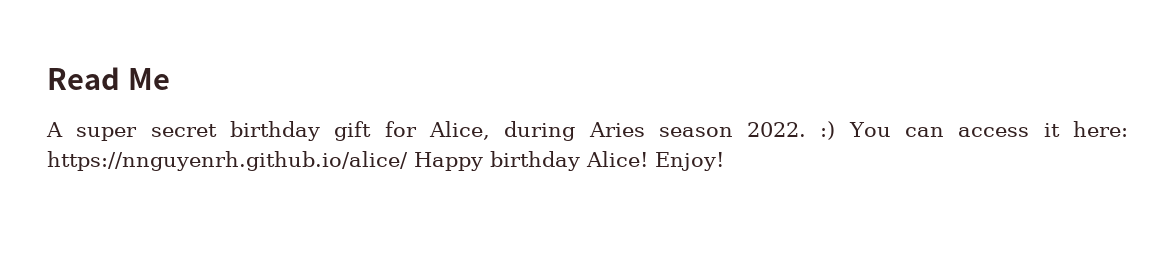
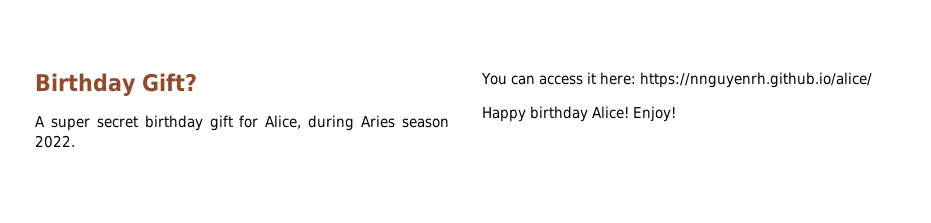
- Read Me
+ Birthday Gift?
- A super secret birthday gift for Alice, during Aries season 2022. :) You can access it here: https://nnguyenrh.github.io/alice/ Happy birthday Alice!
+ A super secret birthday gift for Alice, during Aries season 2022.
+ You can access it here: https://nnguyenrh.github.io/alice/
+ Happy birthday Alice!

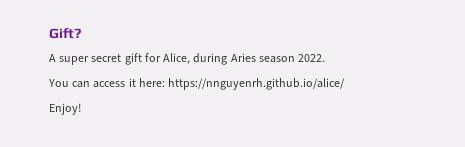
- Birthday Gift?
+ Gift?
- A super secret birthday gift for Alice, during Aries season 2022.
+ A super secret gift for Alice, during Aries season 2022.
- Happy birthday Alice!

